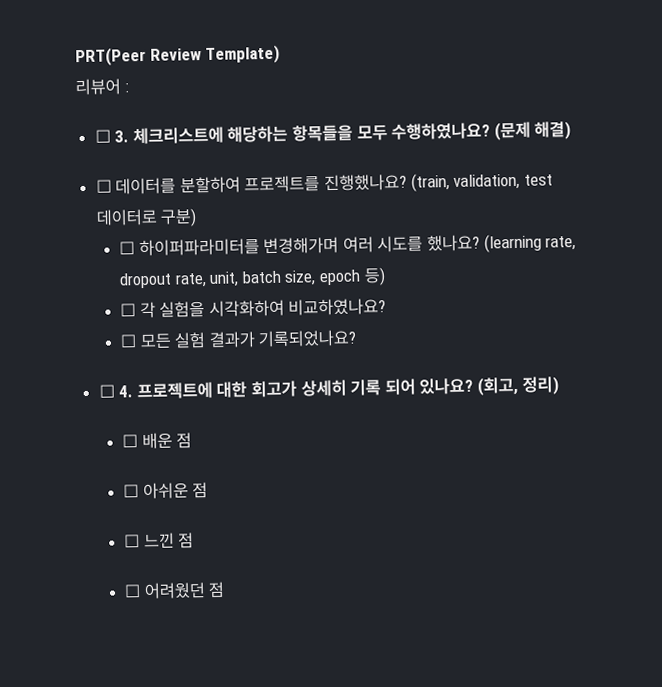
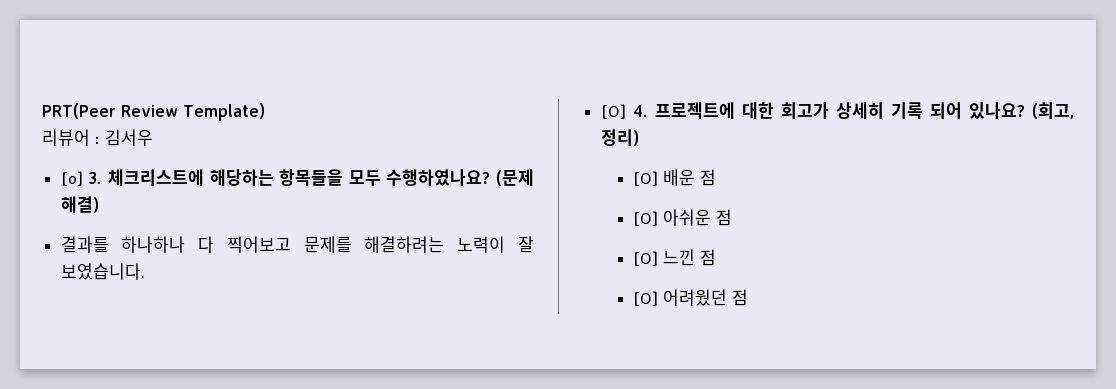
- 리뷰어 :
- ☐ 3. 체크리스트에 해당하는 항목들을 모두 수행하였나요?
+ 리뷰어 : 김서우
+ [o] 3. 체크리스트에 해당하는 항목들을 모두 수행하였나요?
- ☐ 데이터를 분할하여 프로젝트를 진행했나요? (train, validation, test 데이터로 구분)
- ☐ 하이퍼파라미터를 변경해가며 여러 시도를 했나요? (learning rate, dropout rate, unit, batch size, epoch 등)
- ☐ 각 실험을 시각화하여 비교하였나요?
- ☐ 모든 실험 결과가 기록되었나요?
- ☐ 4. 프로젝트에 대한 회고가 상세히 기록 되어 있나요?
+ 결과를 하나하나 다 찍어보고 문제를 해결하려는 노력이 잘 보였습니다.
+ [O] 4. 프로젝트에 대한 회고가 상세히 기록 되어 있나요?
- ☐ 배운 점
+ [O] 배운 점
- ☐ 아쉬운 점
+ [O] 아쉬운 점
- ☐ 느낀 점
+ [O] 느낀 점
- ☐ 어려웠던 점
+ [O] 어려웠던 점

